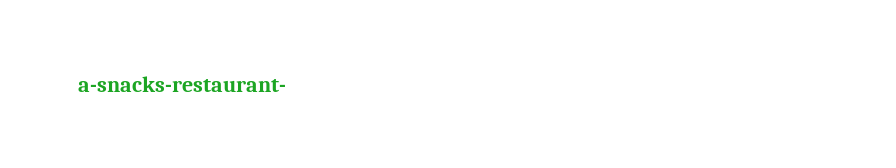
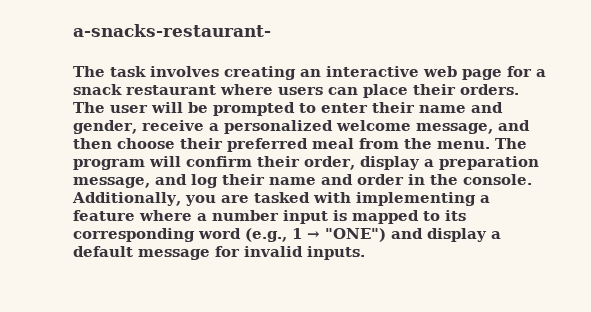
+ The task involves creating an interactive web page for a snack restaurant where users can place their orders. The user will be prompted to enter their name and gender, receive a personalized welcome message, and then choose their preferred meal from the menu. The program will confirm their order, display a preparation message, and log their name and order in the console. Additionally, you are tasked with implementing a feature where a number input is mapped to its corresponding word (e.g., 1 → "ONE") and display a default message for invalid inputs.

